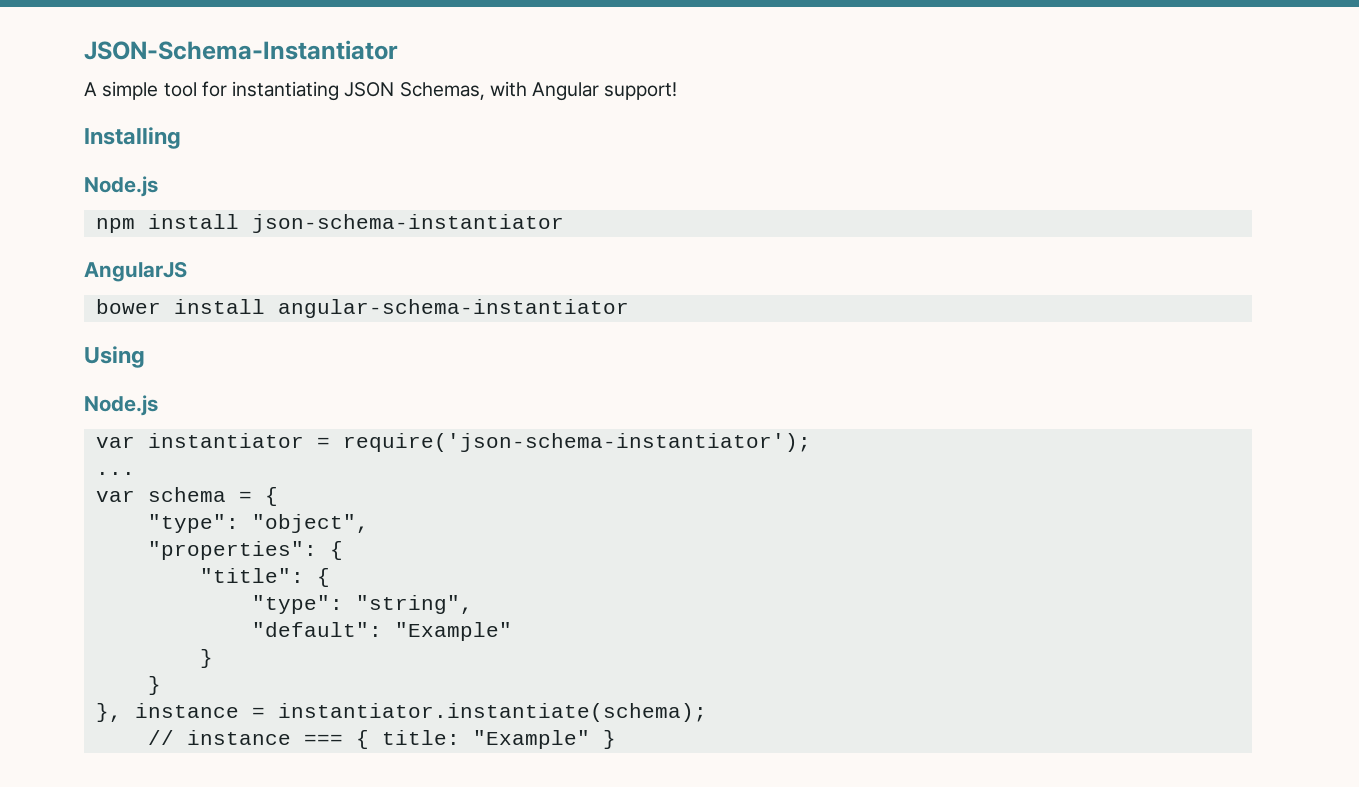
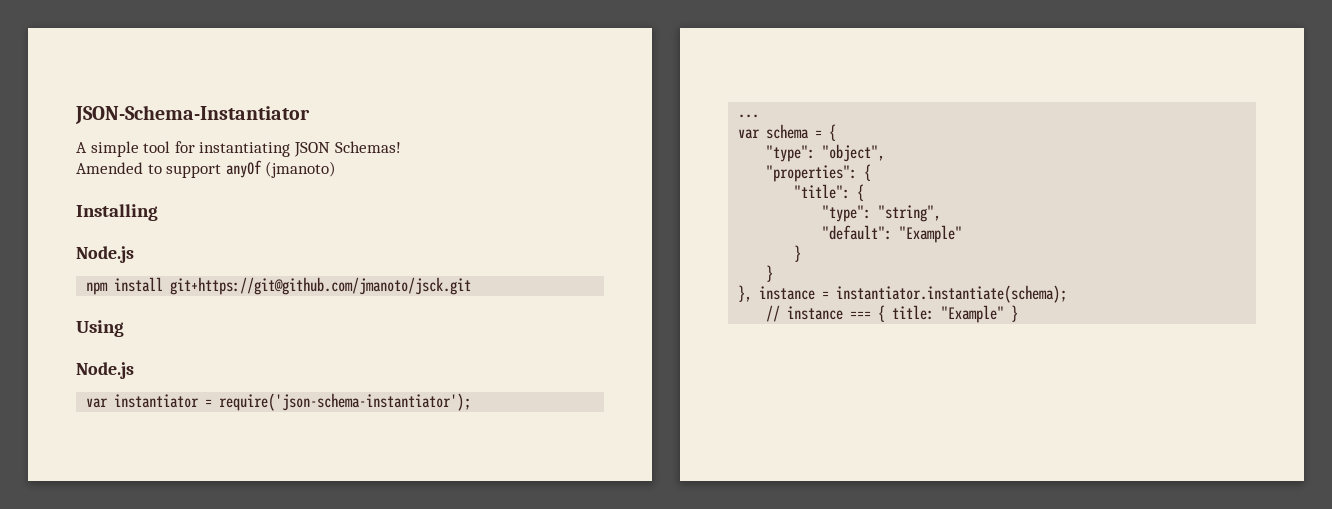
- A simple tool for instantiating JSON Schemas, with Angular support!
+ A simple tool for instantiating JSON Schemas!
+ Amended to support anyOf (jmanoto)
- npm install json-schema-instantiator
- AngularJS
- bower install angular-schema-instantiator
+ npm install git+https://git@github.com/jmanoto/jsck.git

